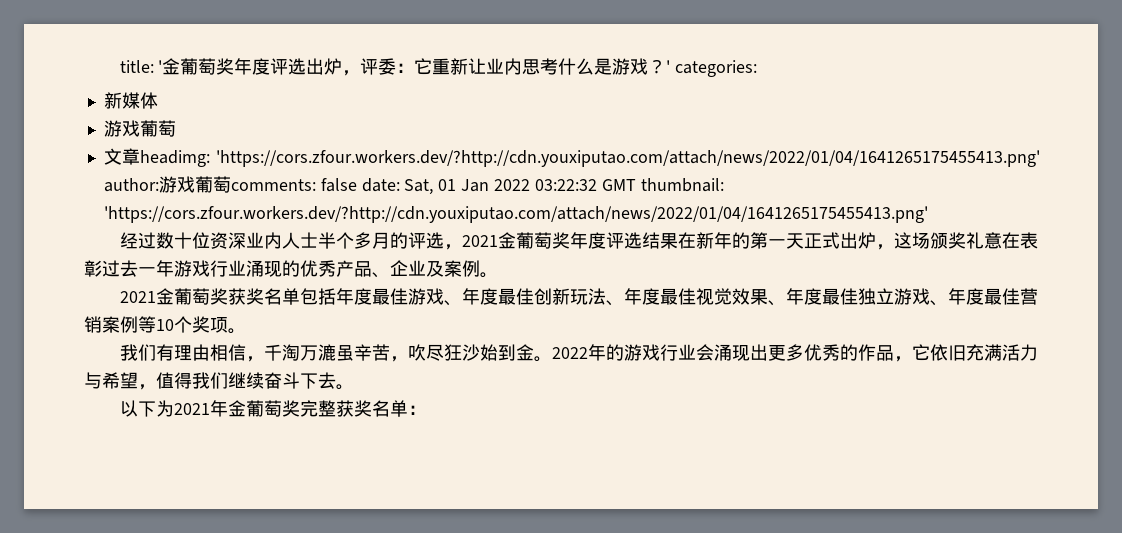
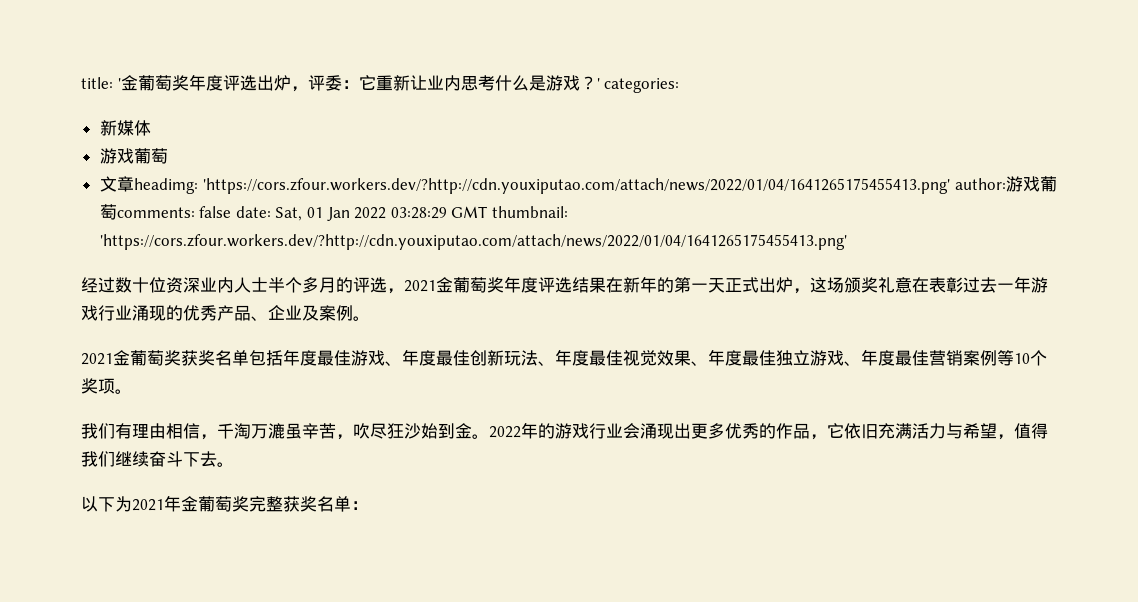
- 文章headimg: 'https://cors.zfour.workers.dev/?http://cdn.youxiputao.com/attach/news/2022/01/04/1641265175455413.png' author:游戏葡萄comments: false date: Sat, 01 Jan 2022 03:22:32 GMT thumbnail: 'https://cors.zfour.workers.dev/?http://cdn.youxiputao.com/attach/news/2022/01/04/1641265175455413.png'
+ 文章headimg: 'https://cors.zfour.workers.dev/?http://cdn.youxiputao.com/attach/news/2022/01/04/1641265175455413.png' author:游戏葡萄comments: false date: Sat, 01 Jan 2022 03:28:29 GMT thumbnail: 'https://cors.zfour.workers.dev/?http://cdn.youxiputao.com/attach/news/2022/01/04/1641265175455413.png'

